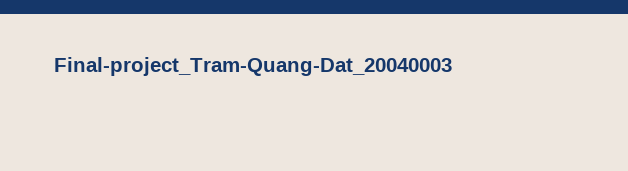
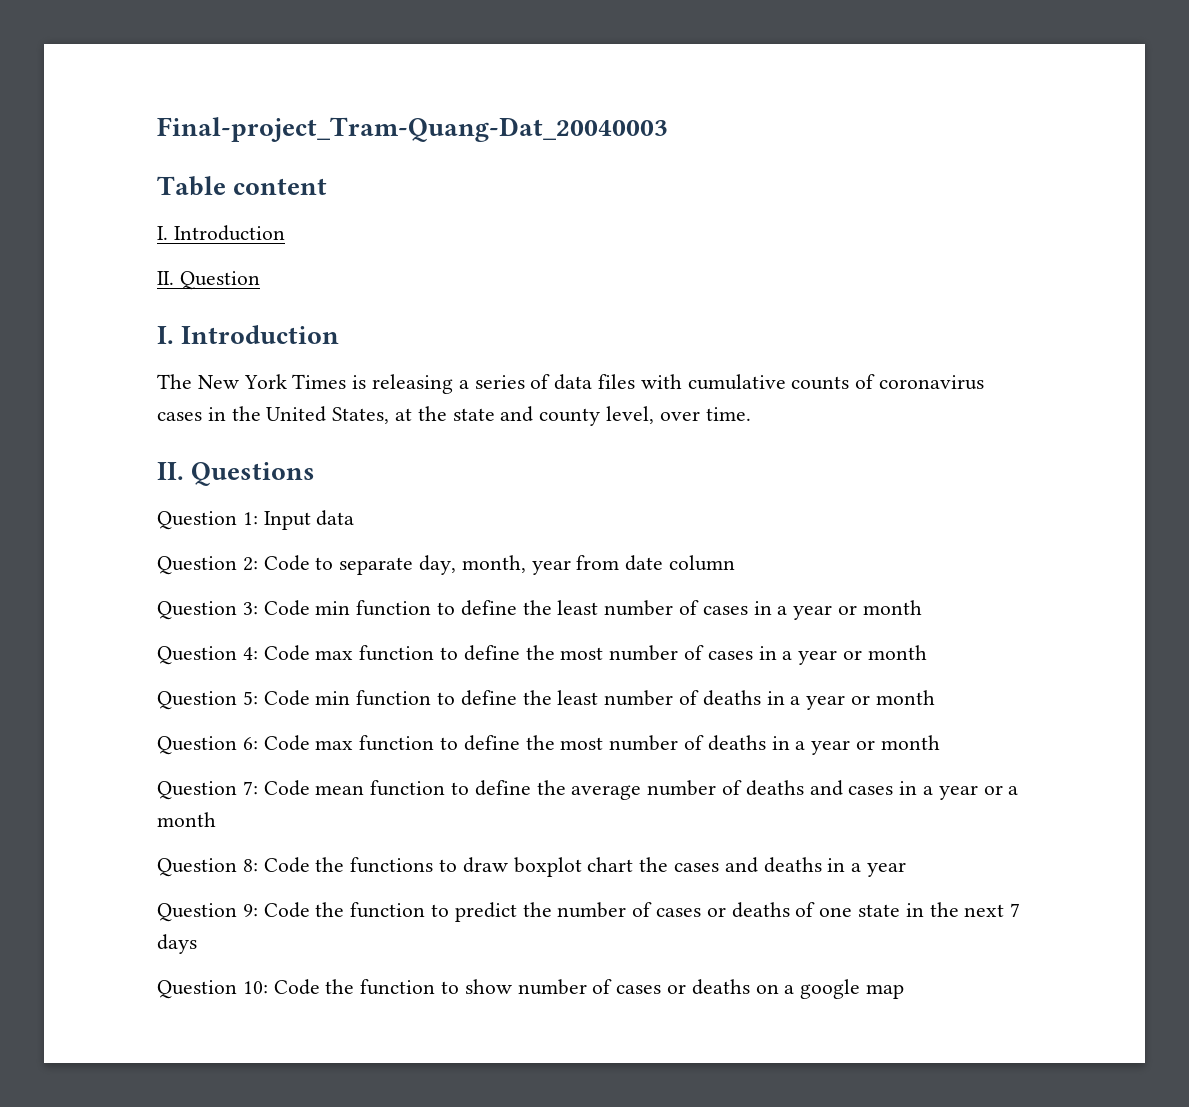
+ Table content
+ I. Introduction
+ II. Question
+ I. Introduction
+ The New York Times is releasing a series of data files with cumulative counts of coronavirus cases in the United States, at the state and county level, over time.
+ II. Questions
+ Question 1: Input data
+ Question 2: Code to separate day, month, year from date column
+ Question 3: Code min function to define the least number of cases in a year or month
+ Question 4: Code max function to define the most number of cases in a year or month
+ Question 5: Code min function to define the least number of deaths in a year or month
+ Question 6: Code max function to define the most number of deaths in a year or month
+ Question 7: Code mean function to define the average number of deaths and cases in a year or a month
+ Question 8: Code the functions to draw boxplot chart the cases and deaths in a year
+ Question 9: Code the function to predict the number of cases or deaths of one state in the next 7 days
+ Question 10: Code the function to show number of cases or deaths on a google map

